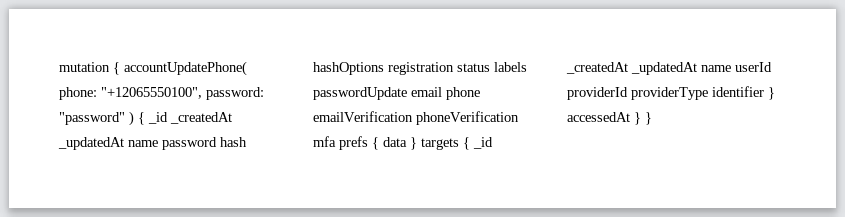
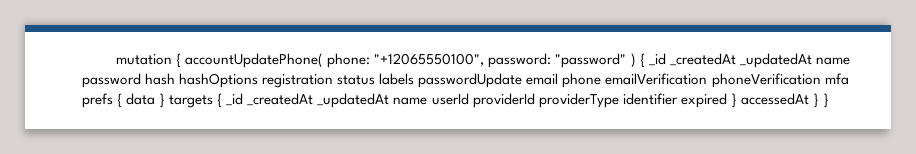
- mutation { accountUpdatePhone( phone: "+12065550100", password: "password" ) { _id _createdAt _updatedAt name password hash hashOptions registration status labels passwordUpdate email phone emailVerification phoneVerification mfa prefs { data } targets { _id _createdAt _updatedAt name userId providerId providerType identifier } accessedAt } }
+ mutation { accountUpdatePhone( phone: "+12065550100", password: "password" ) { _id _createdAt _updatedAt name password hash hashOptions registration status labels passwordUpdate email phone emailVerification phoneVerification mfa prefs { data } targets { _id _createdAt _updatedAt name userId providerId providerType identifier expired } accessedAt } }

